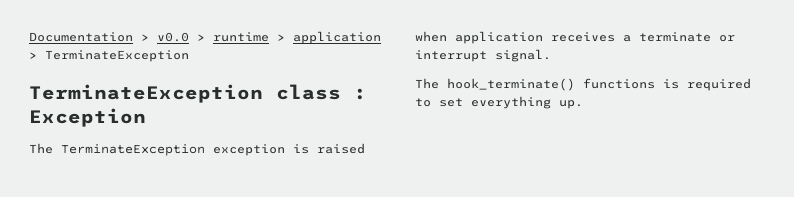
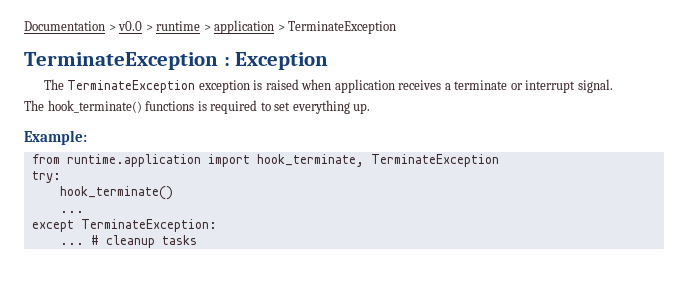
- TerminateException class : Exception
+ TerminateException : Exception
+ Example:
+ from runtime.application import hook_terminate, TerminateException
+ try:
+ hook_terminate()
+ ...
+ except TerminateException:
+ ... # cleanup tasks

